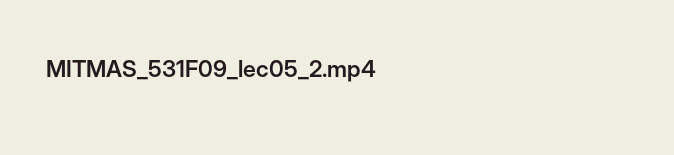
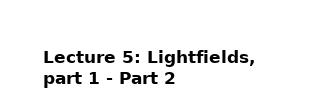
- MITMAS_531F09_lec05_2.mp4
+ Lecture 5: Lightfields, part 1 - Part 2

